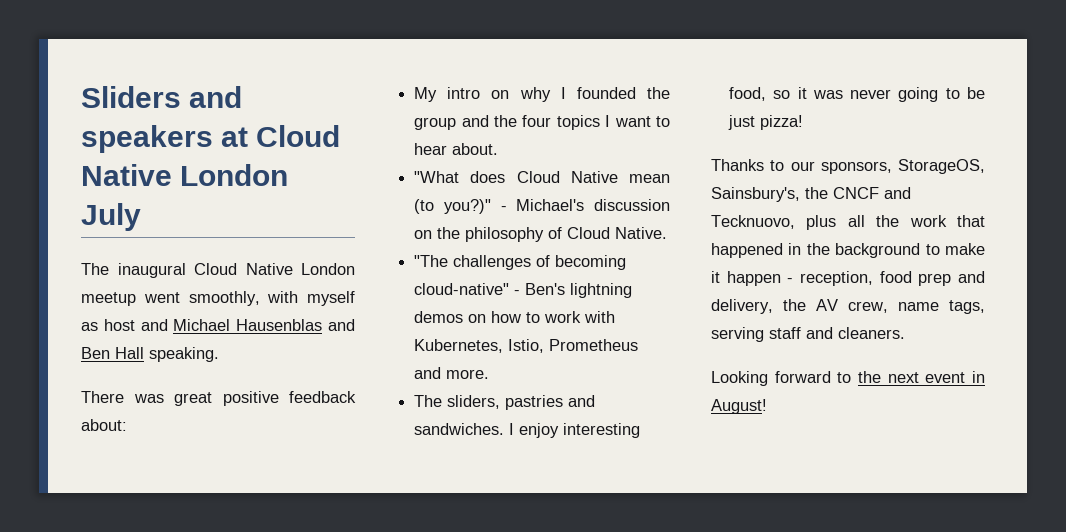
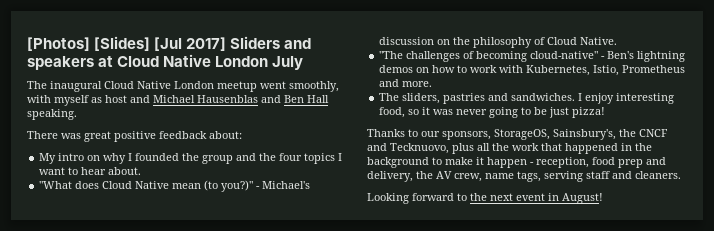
- Sliders and speakers at Cloud Native London July
+ [Photos] [Slides] [Jul 2017] Sliders and speakers at Cloud Native London July

